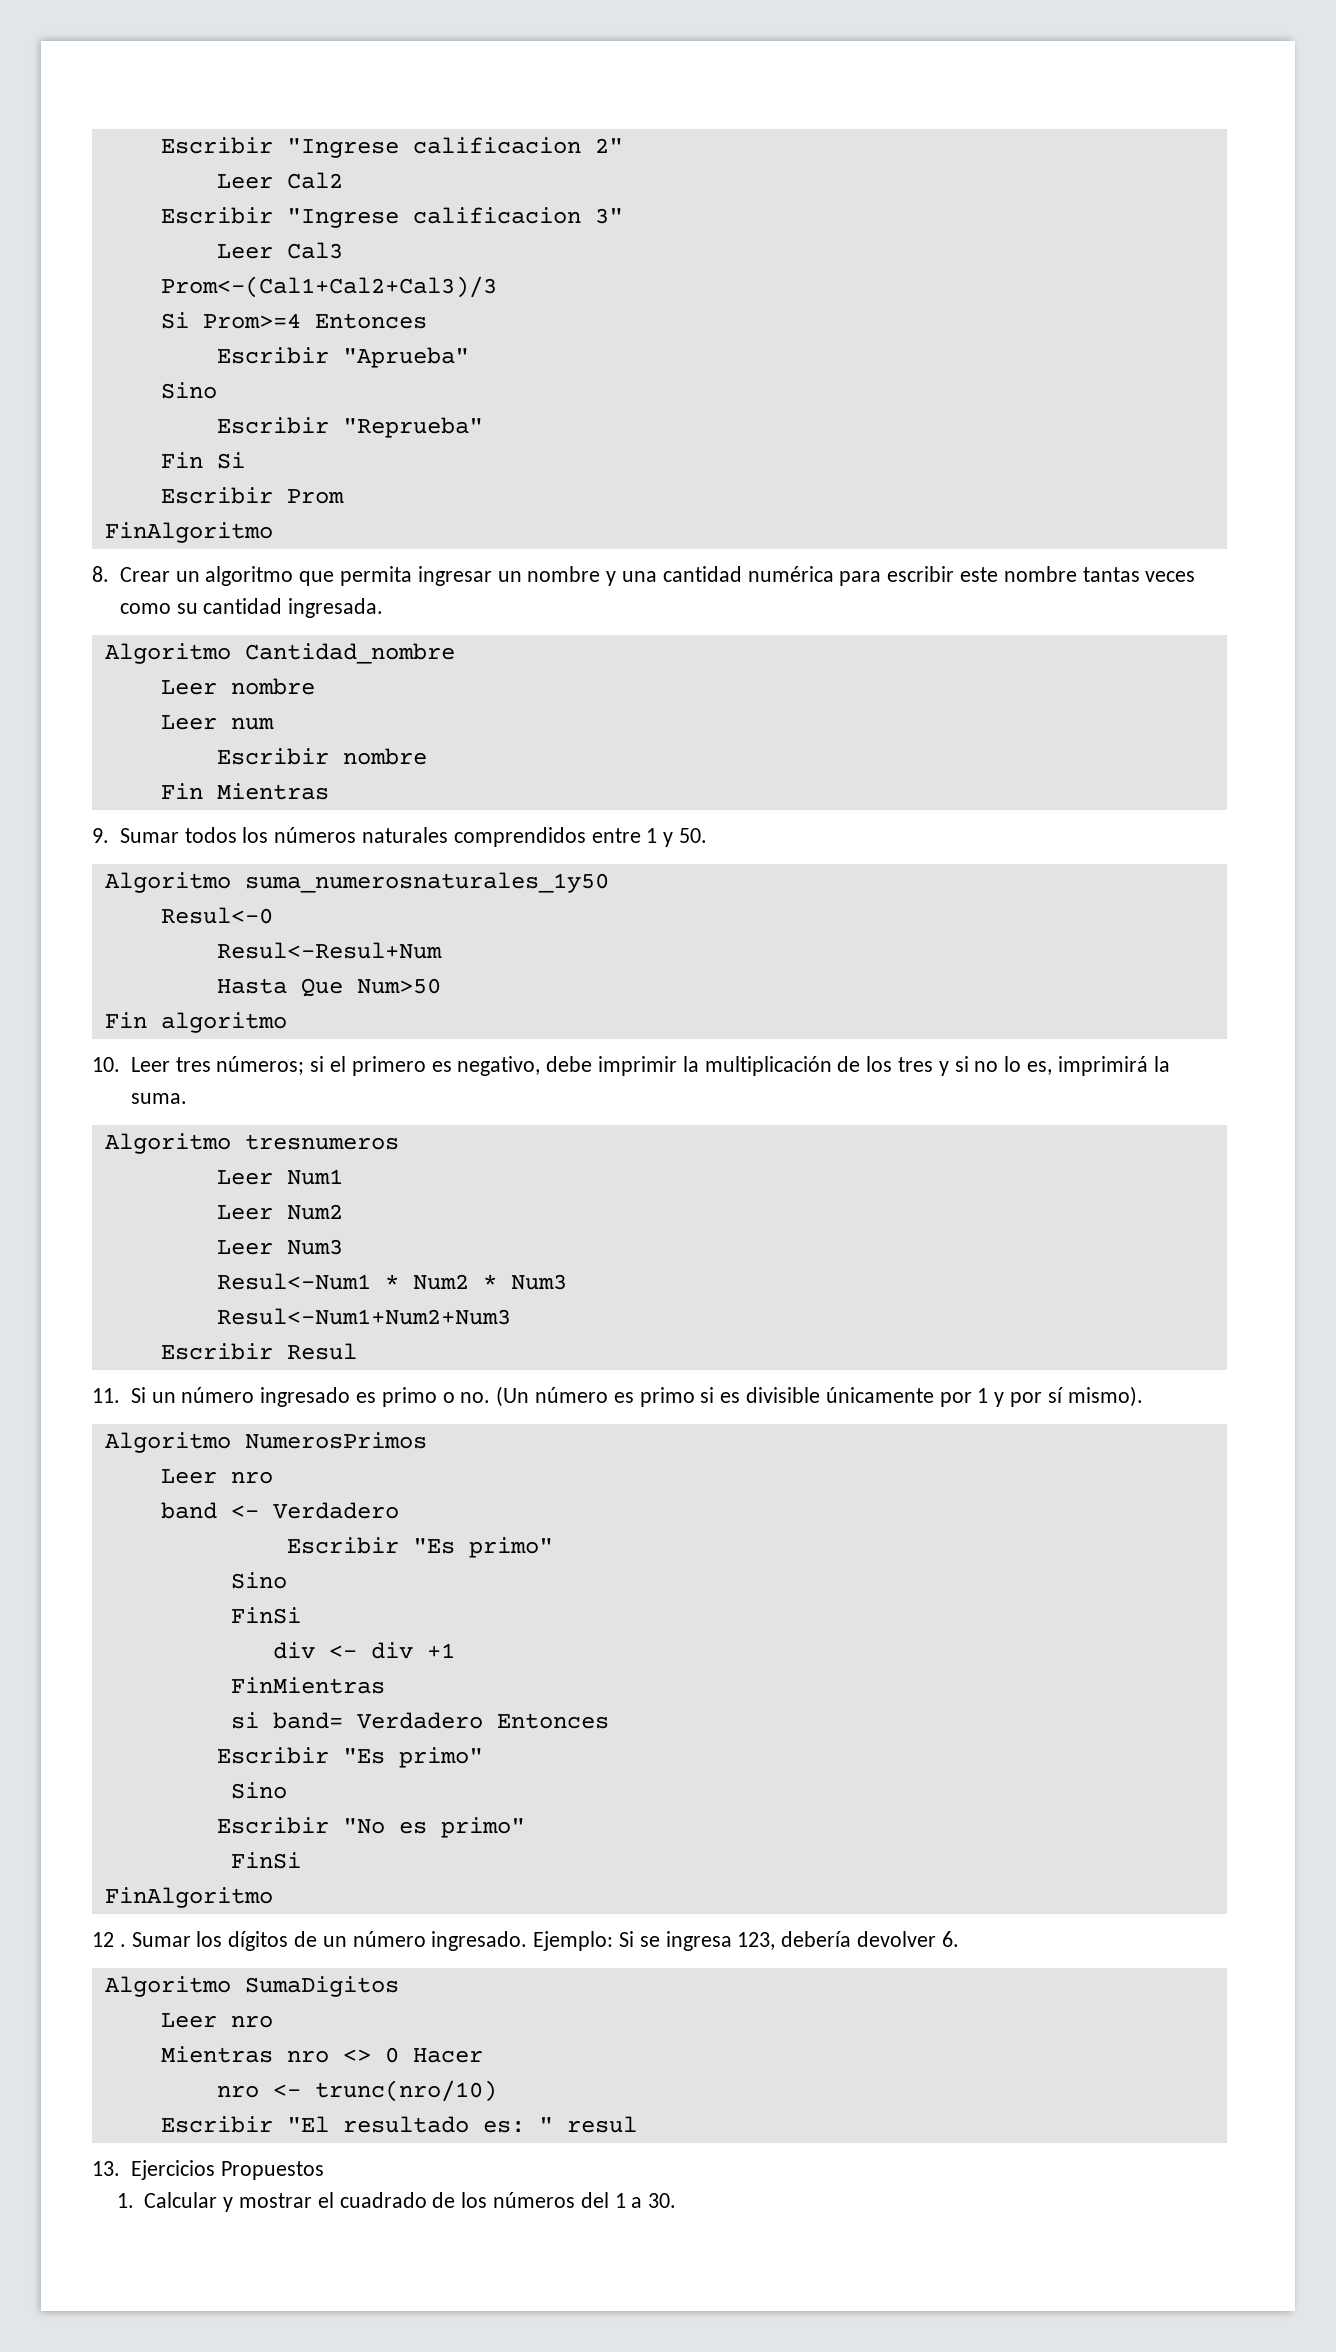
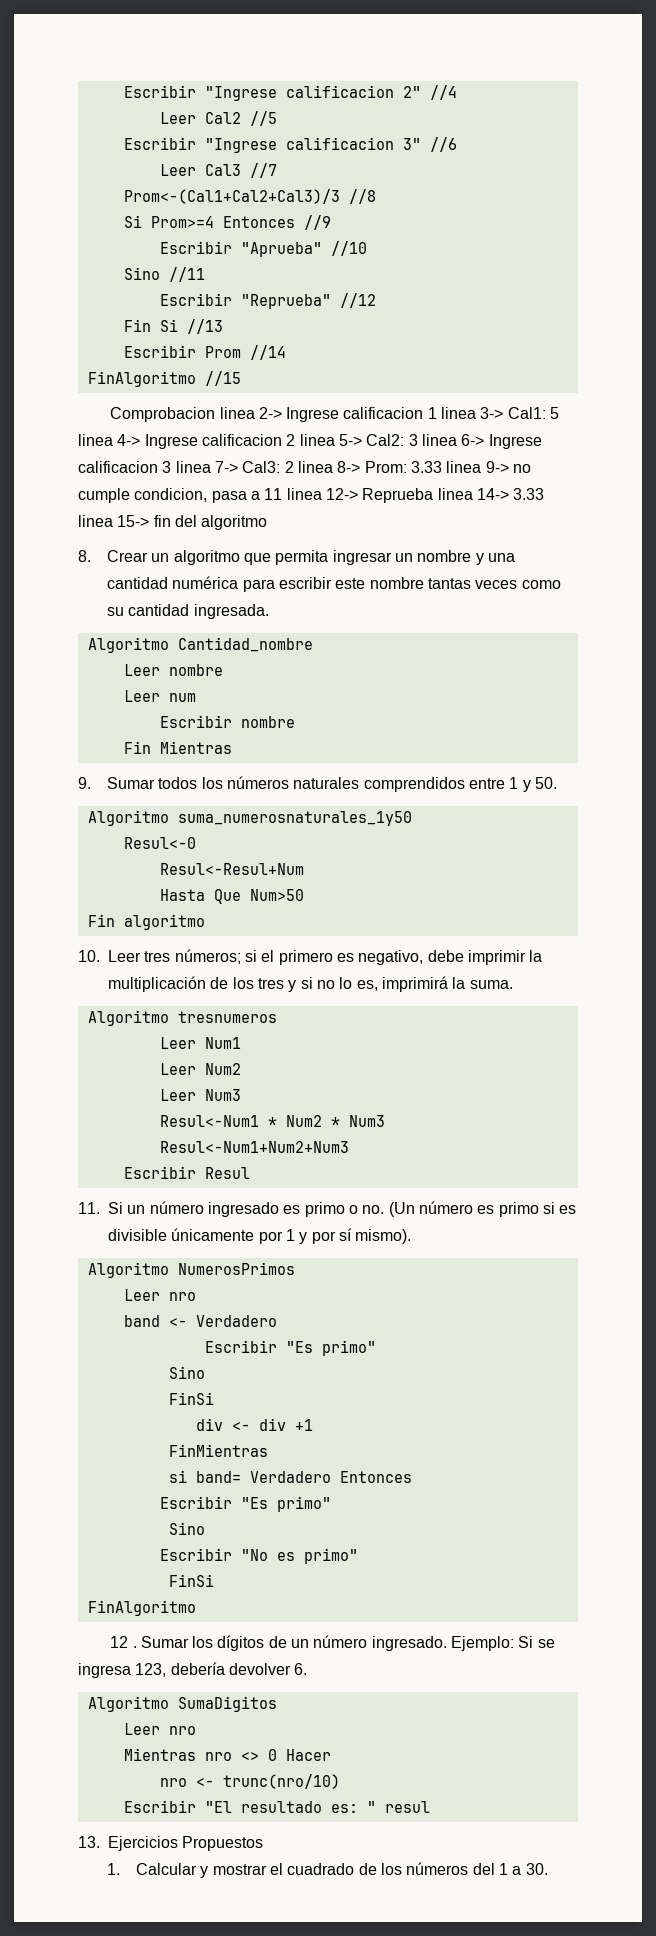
- Escribir "Ingrese calificacion 2"
+ Escribir "Ingrese calificacion 2" //4
- Leer Cal2
+ Leer Cal2 //5
- Escribir "Ingrese calificacion 3"
+ Escribir "Ingrese calificacion 3" //6
- Leer Cal3
+ Leer Cal3 //7
- Prom<-(Cal1+Cal2+Cal3)/3
+ Prom<-(Cal1+Cal2+Cal3)/3 //8
- Si Prom>=4 Entonces
+ Si Prom>=4 Entonces //9
- Escribir "Aprueba"
- Sino
+ Escribir "Aprueba" //10
+ Sino //11
- Escribir "Reprueba"
+ Escribir "Reprueba" //12
- Fin Si
+ Fin Si //13
- Escribir Prom
- FinAlgoritmo
+ Escribir Prom //14
+ FinAlgoritmo //15
+ Comprobacion linea 2-> Ingrese calificacion 1 linea 3-> Cal1: 5 linea 4-> Ingrese calificacion 2 linea 5-> Cal2: 3 linea 6-> Ingrese calificacion 3 linea 7-> Cal3: 2 linea 8-> Prom: 3.33 linea 9-> no cumple condicion, pasa a 11 linea 12-> Reprueba linea 14-> 3.33 linea 15-> fin del algoritmo

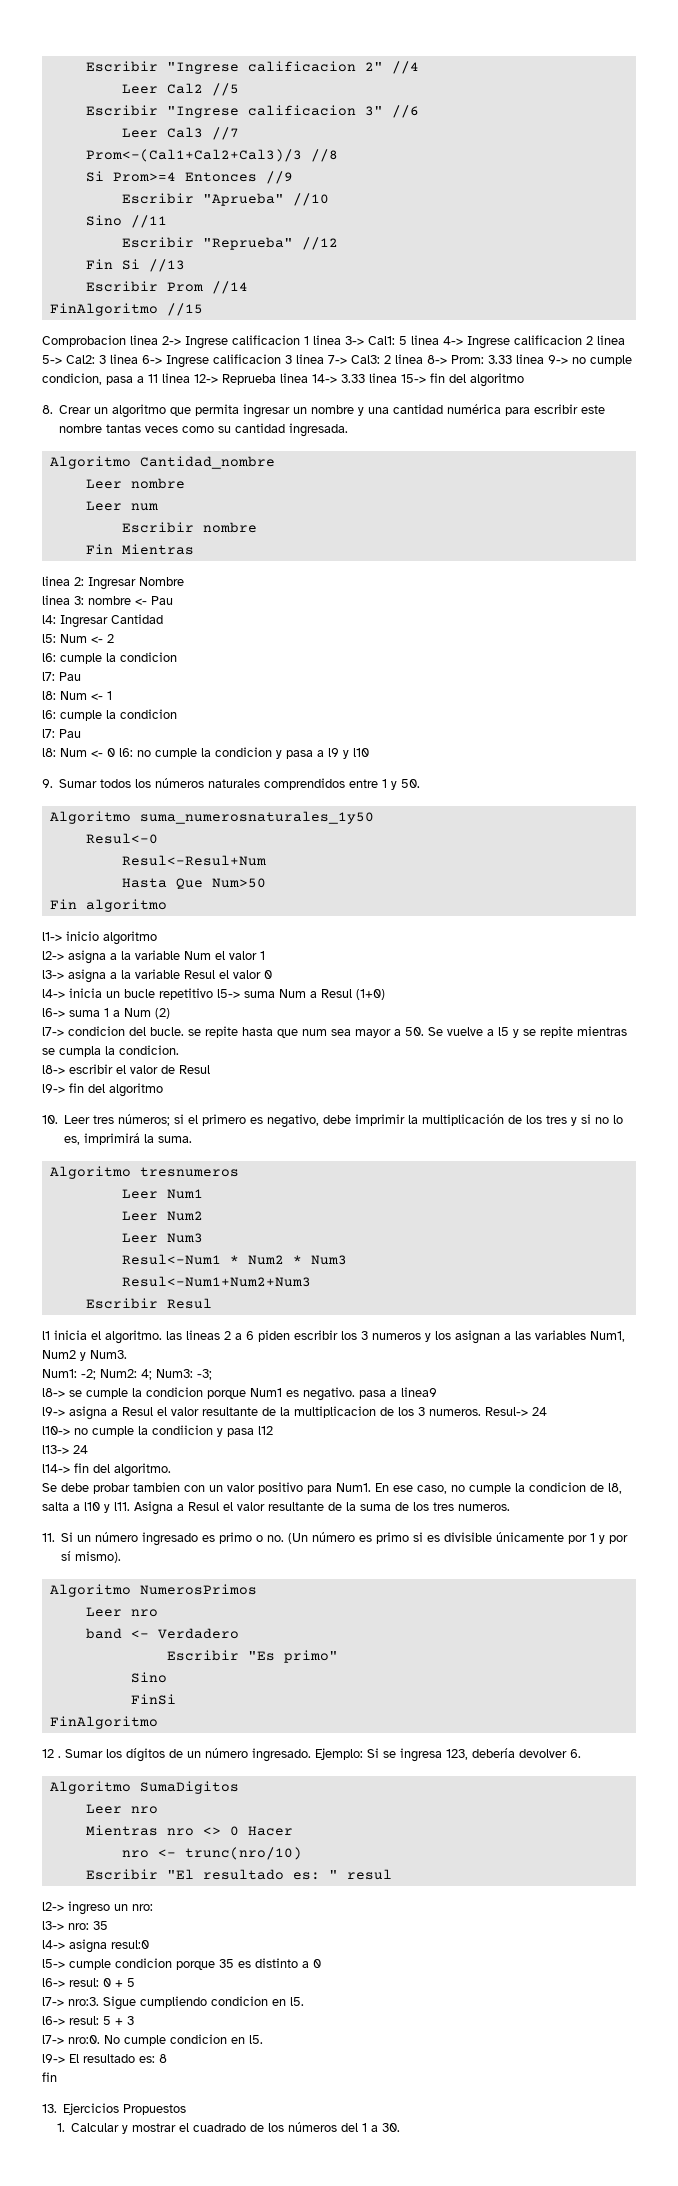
+ linea 2: Ingresar Nombre
+ linea 3: nombre <- Pau
+ l4: Ingresar Cantidad
+ l5: Num <- 2
+ l6: cumple la condicion
+ l7: Pau
+ l8: Num <- 1
+ l6: cumple la condicion
+ l7: Pau
+ l8: Num <- 0 l6: no cumple la condicion y pasa a l9 y l10
+ l1-> inicio algoritmo
+ l2-> asigna a la variable Num el valor 1
+ l3-> asigna a la variable Resul el valor 0
+ l4-> inicia un bucle repetitivo l5-> suma Num a Resul (1+0)
+ l6-> suma 1 a Num (2)
+ l7-> condicion del bucle. se repite hasta que num sea mayor a 50. Se vuelve a l5 y se repite mientras se cumpla la condicion.
+ l8-> escribir el valor de Resul
+ l9-> fin del algoritmo
+ l1 inicia el algoritmo. las lineas 2 a 6 piden escribir los 3 numeros y los asignan a las variables Num1, Num2 y Num3.
+ Num1: -2; Num2: 4; Num3: -3;
+ l8-> se cumple la condicion porque Num1 es negativo. pasa a linea9
+ l9-> asigna a Resul el valor resultante de la multiplicacion de los 3 numeros. Resul-> 24
+ l10-> no cumple la condiicion y pasa l12
+ l13-> 24
+ l14-> fin del algoritmo.
+ Se debe probar tambien con un valor positivo para Num1. En ese caso, no cumple la condicion de l8, salta a l10 y l11. Asigna a Resul el valor resultante de la suma de los tres numeros.
- div <- div +1
- FinMientras
- si band= Verdadero Entonces
- Escribir "Es primo"
- Sino
- Escribir "No es primo"
- FinSi
+ l2-> ingreso un nro:
+ l3-> nro: 35
+ l4-> asigna resul:0
+ l5-> cumple condicion porque 35 es distinto a 0
+ l6-> resul: 0 + 5
+ l7-> nro:3. Sigue cumpliendo condicion en l5.
+ l6-> resul: 5 + 3
+ l7-> nro:0. No cumple condicion en l5.
+ l9-> El resultado es: 8
+ fin

